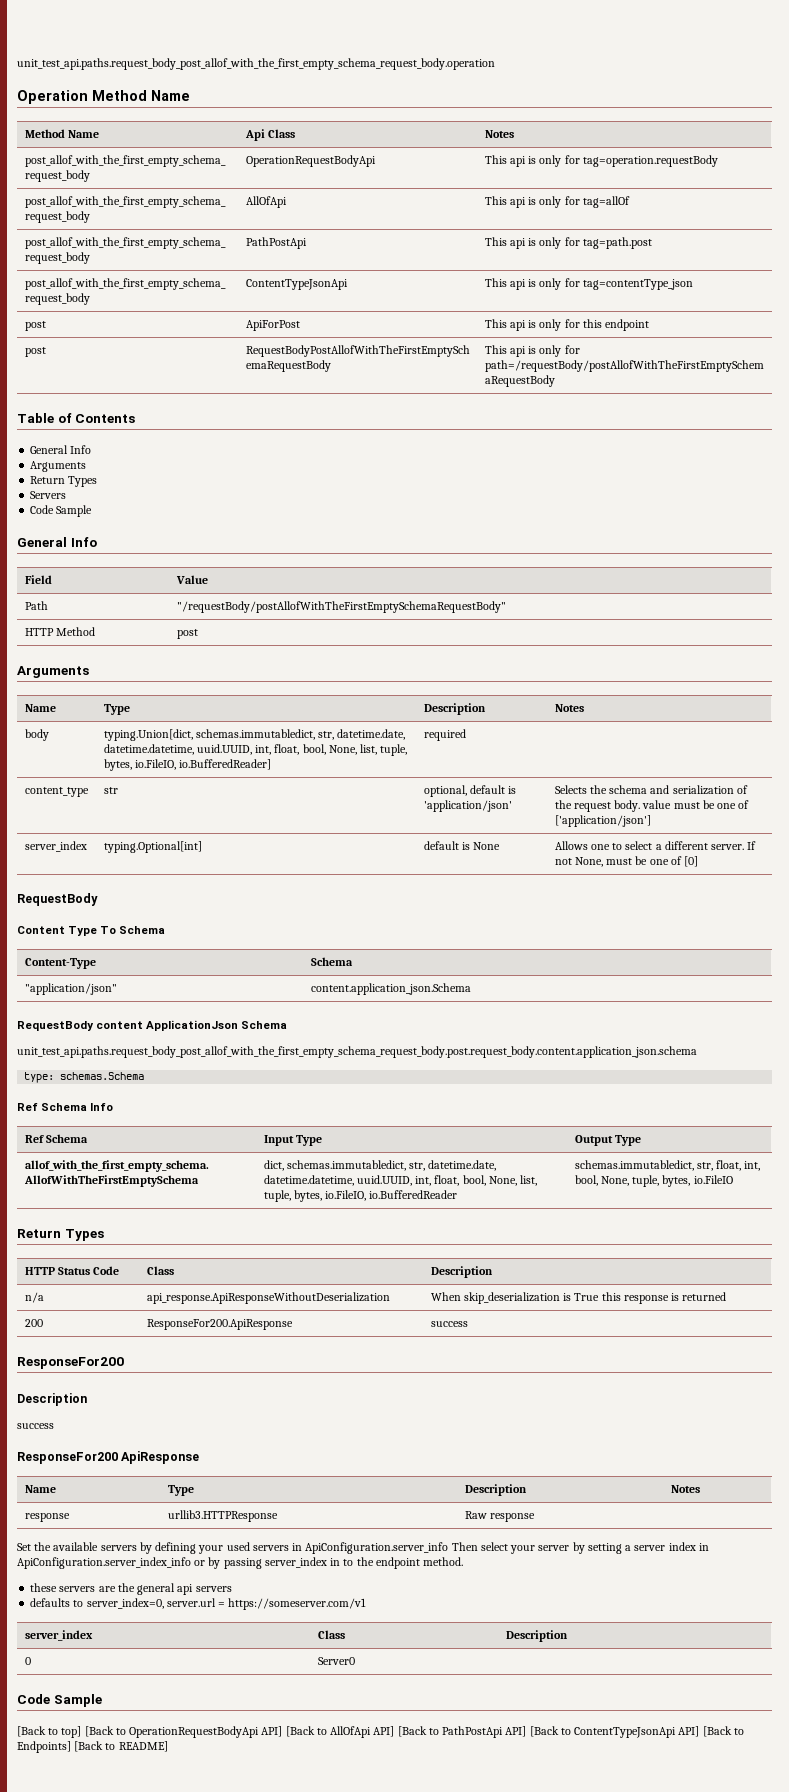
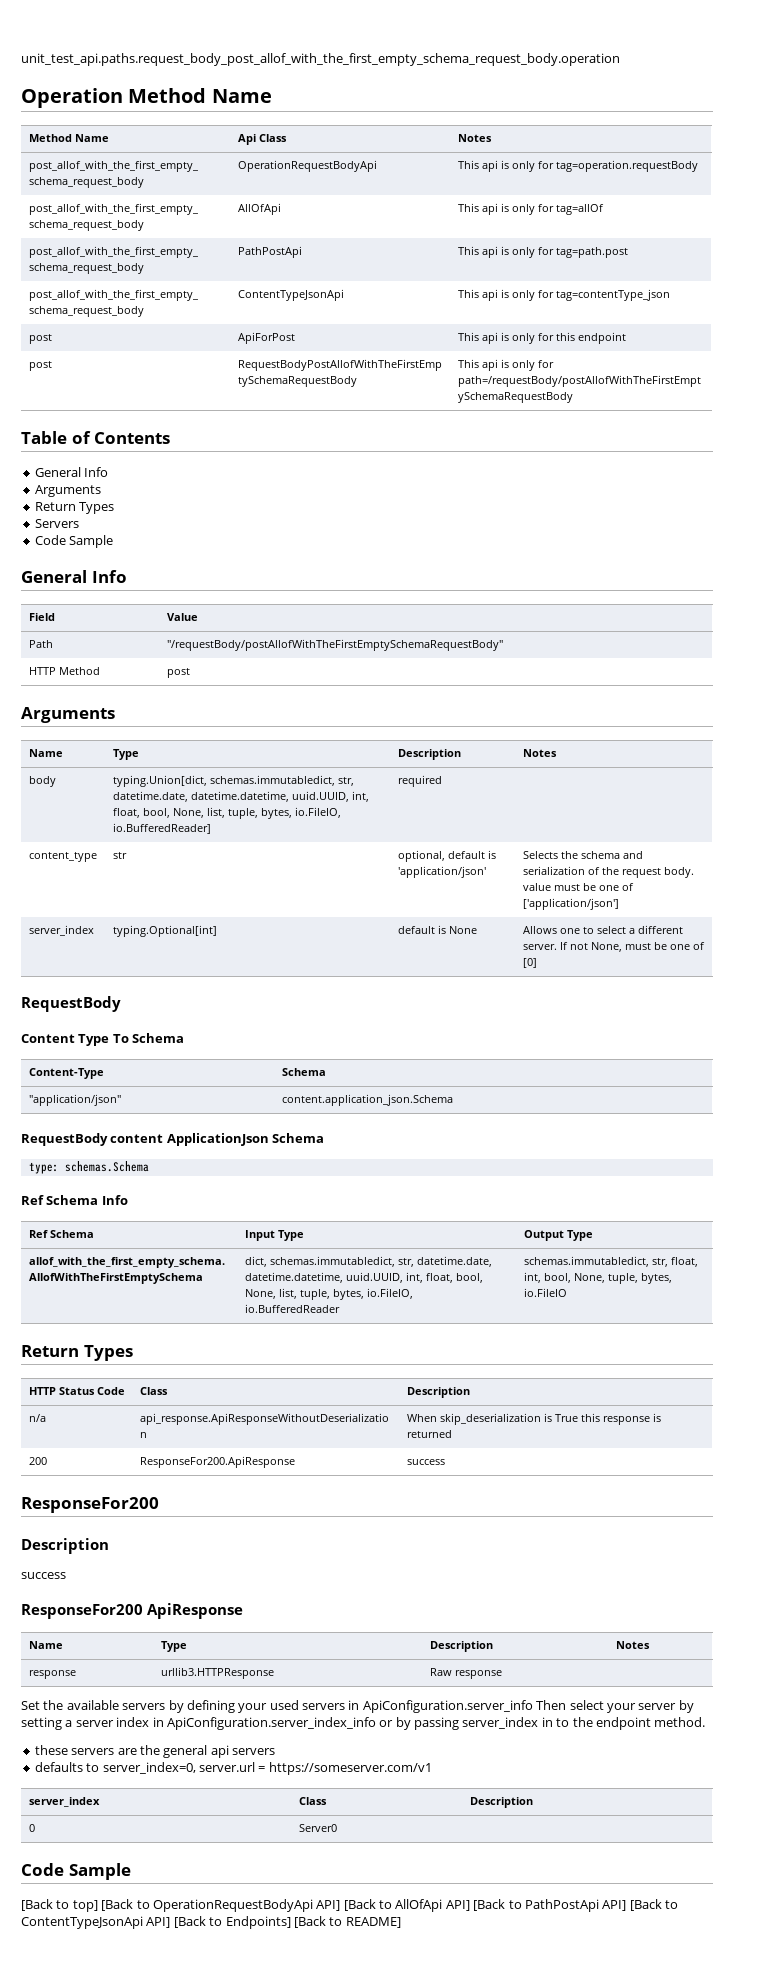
- unit_test_api.paths.request_body_post_allof_with_the_first_empty_schema_request_body.post.request_body.content.application_json.schema

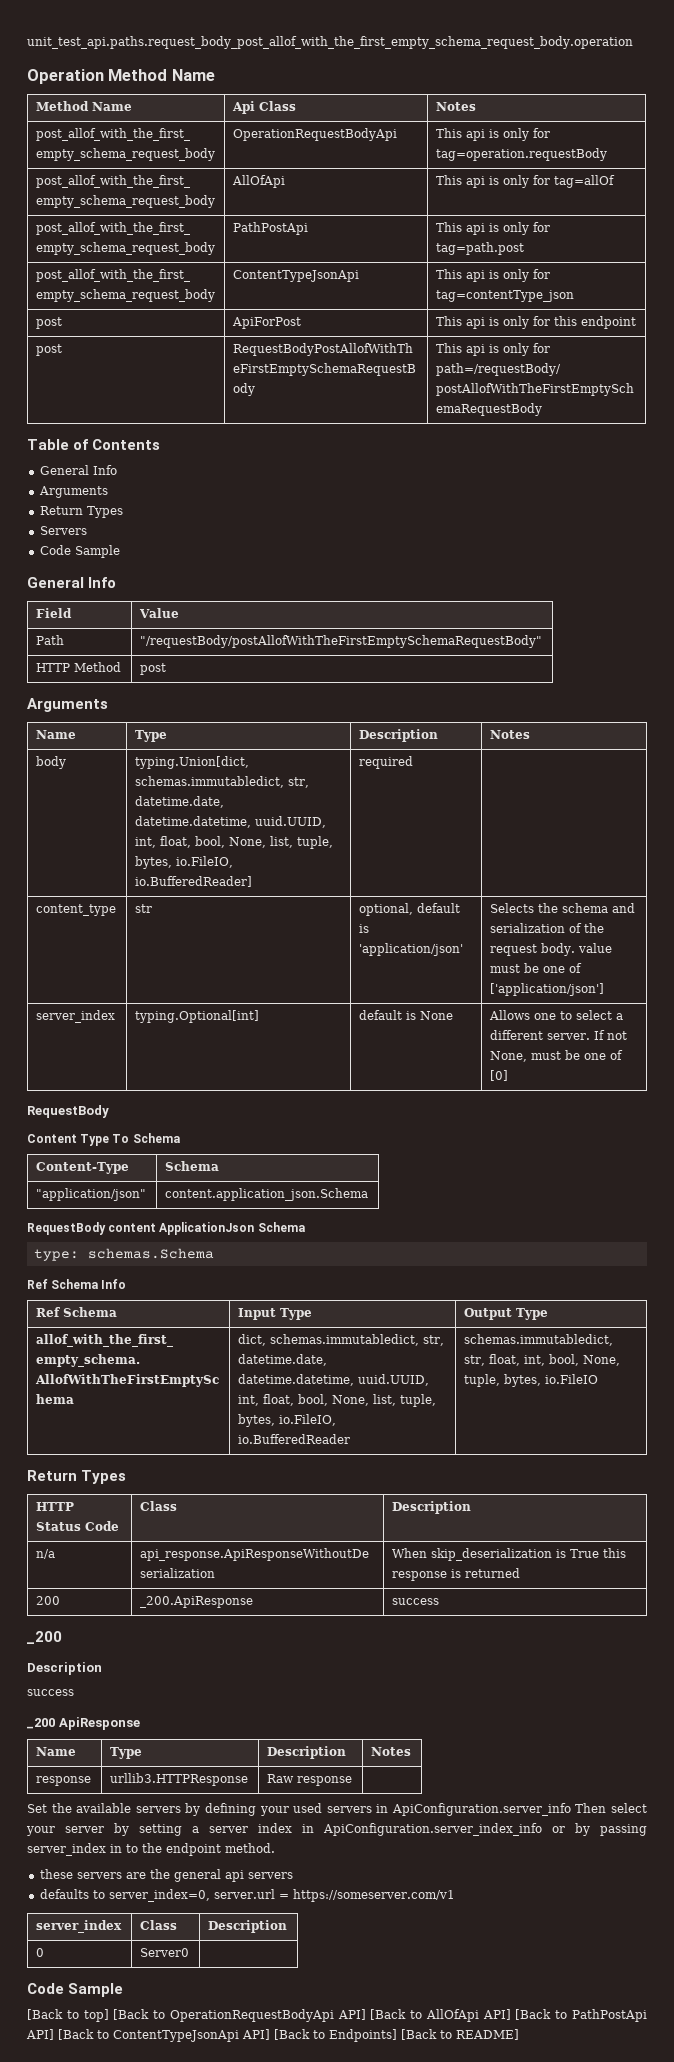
- 200 | ResponseFor200.ApiResponse | success
- ResponseFor200
+ 200 | _200.ApiResponse | success
+ _200
- ResponseFor200 ApiResponse
+ _200 ApiResponse

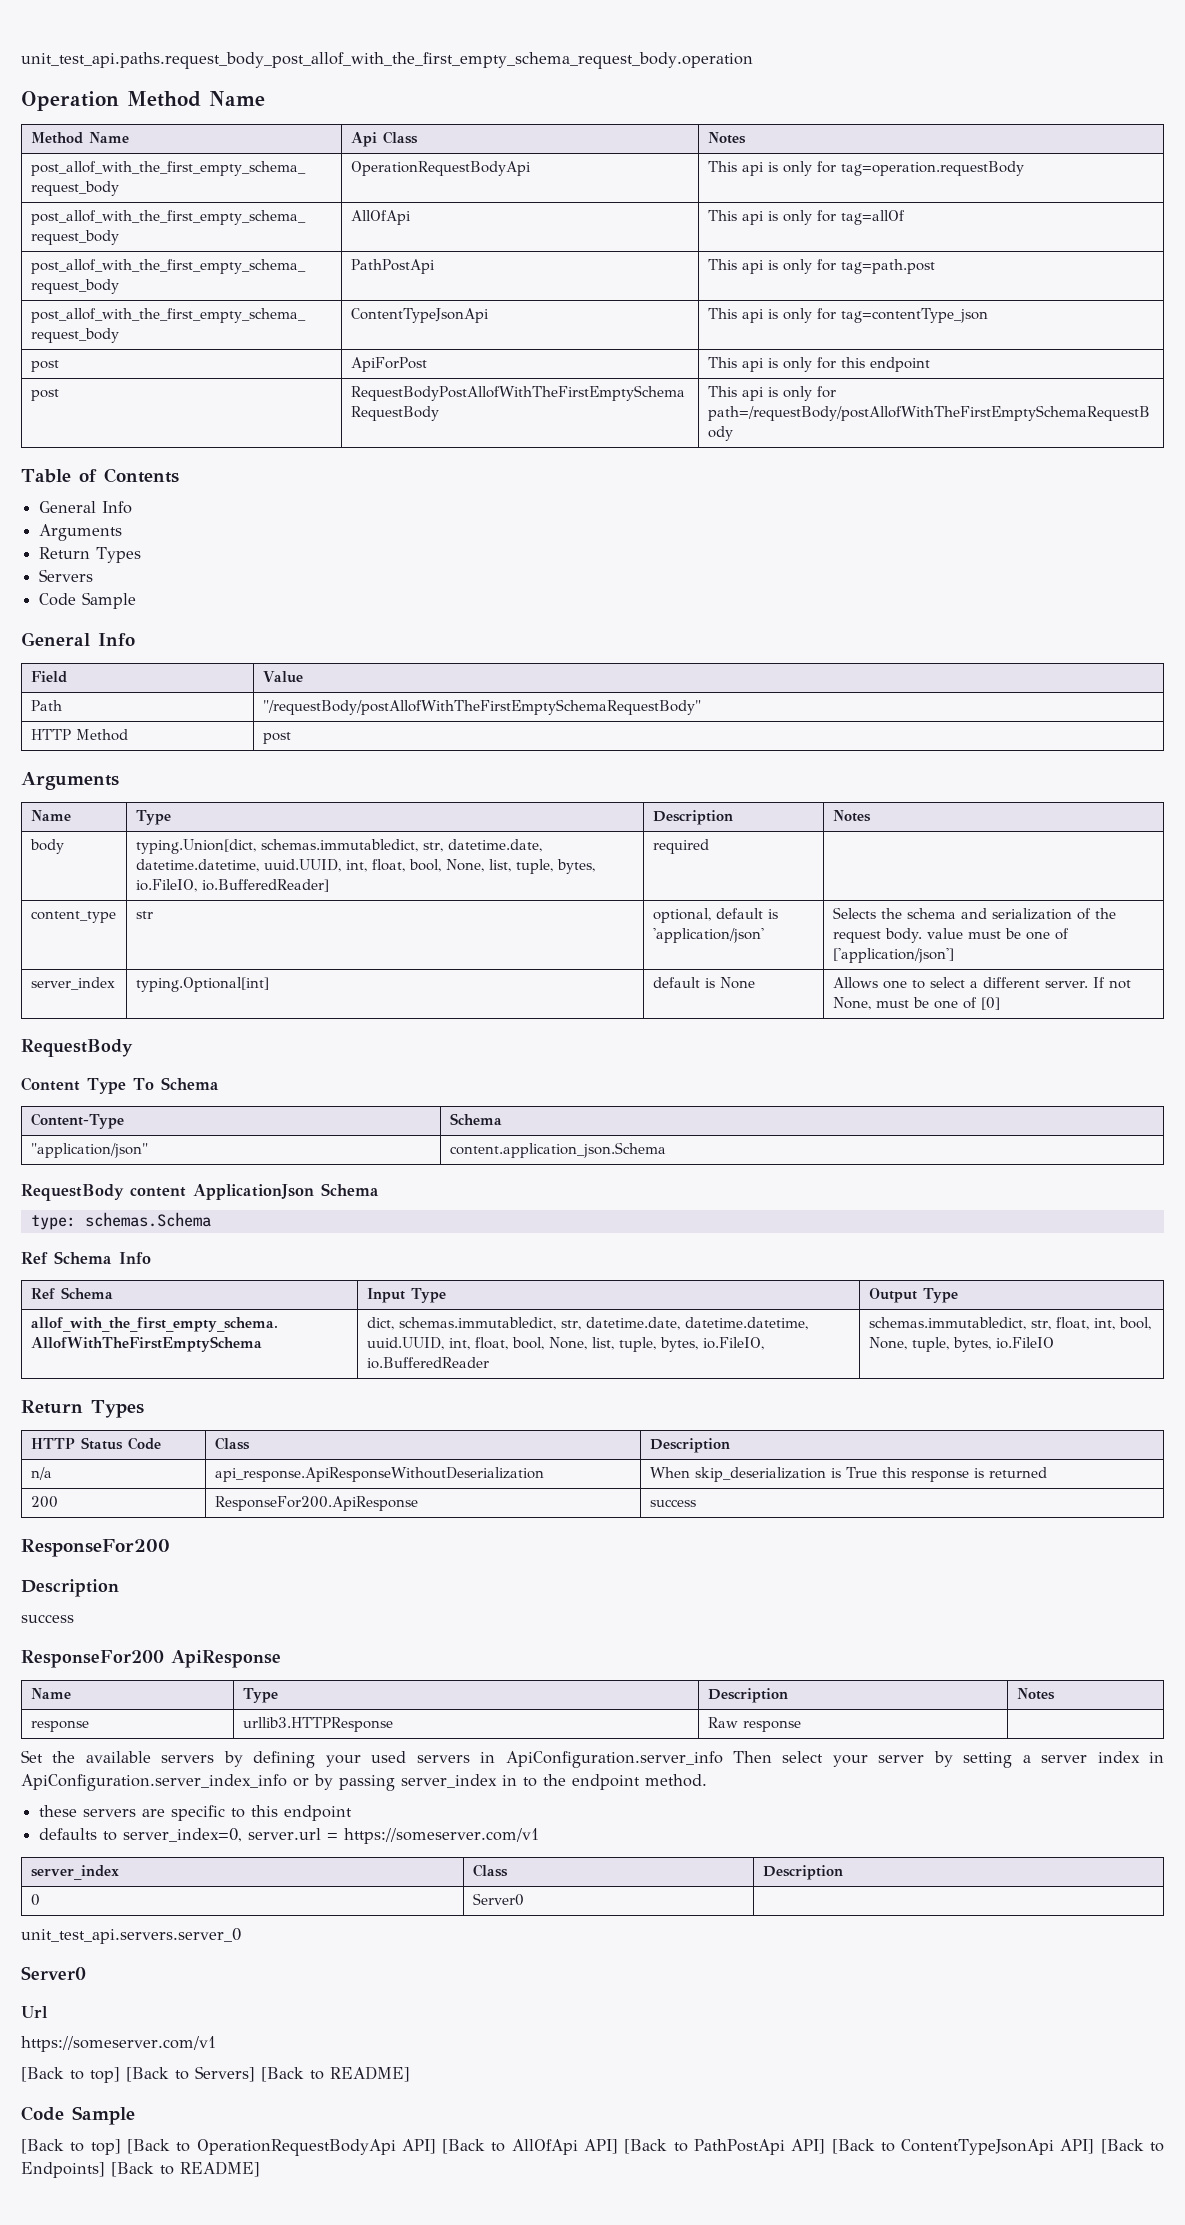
- 200 | _200.ApiResponse | success
- _200
+ 200 | ResponseFor200.ApiResponse | success
+ ResponseFor200
- _200 ApiResponse
+ ResponseFor200 ApiResponse
- these servers are the general api servers
+ these servers are specific to this endpoint
+ unit_test_api.servers.server_0
+ Server0
+ Url
+ https://someserver.com/v1
+ [Back to top] [Back to Servers] [Back to README]

